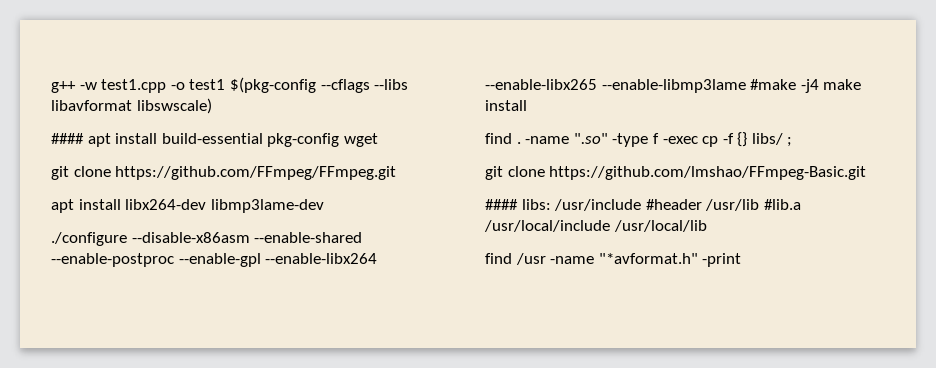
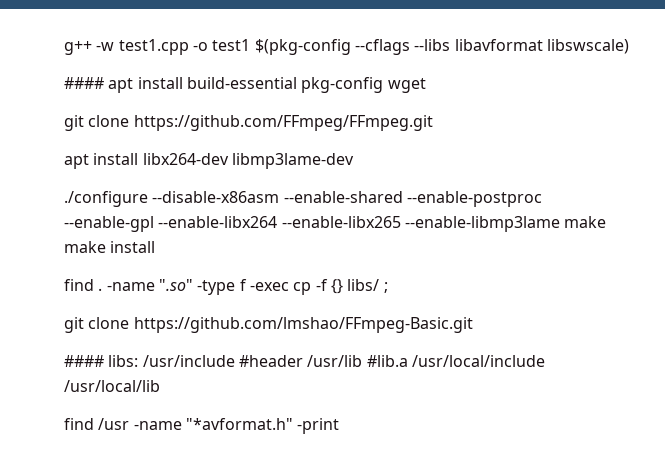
- ./configure --disable-x86asm --enable-shared --enable-postproc --enable-gpl --enable-libx264 --enable-libx265 --enable-libmp3lame #make -j4 make install
+ ./configure --disable-x86asm --enable-shared --enable-postproc --enable-gpl --enable-libx264 --enable-libx265 --enable-libmp3lame make make install

